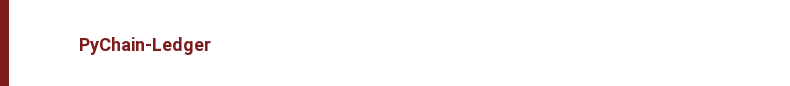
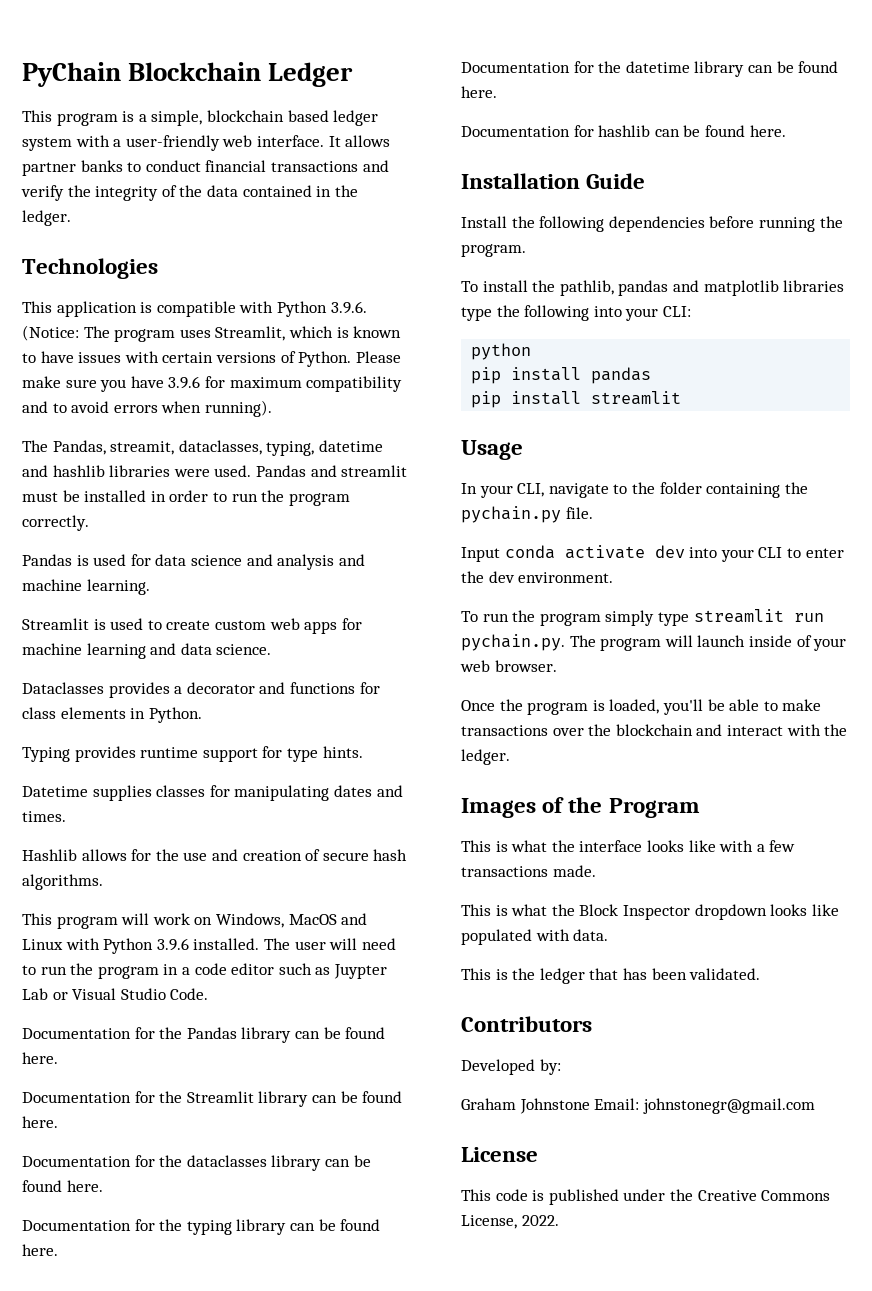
- PyChain-Ledger
+ PyChain Blockchain Ledger
+ This program is a simple, blockchain based ledger system with a user-friendly web interface. It allows partner banks to conduct financial transactions and verify the integrity of the data contained in the ledger.
+ Technologies
+ This application is compatible with Python 3.9.6. (Notice: The program uses Streamlit, which is known to have issues with certain versions of Python. Please make sure you have 3.9.6 for maximum compatibility and to avoid errors when running).
+ The Pandas, streamit, dataclasses, typing, datetime and hashlib libraries were used. Pandas and streamlit must be installed in order to run the program correctly.
+ Pandas is used for data science and analysis and machine learning.
+ Streamlit is used to create custom web apps for machine learning and data science.
+ Dataclasses provides a decorator and functions for class elements in Python.
+ Typing provides runtime support for type hints.
+ Datetime supplies classes for manipulating dates and times.
+ Hashlib allows for the use and creation of secure hash algorithms.
+ This program will work on Windows, MacOS and Linux with Python 3.9.6 installed. The user will need to run the program in a code editor such as Juypter Lab or Visual Studio Code.
+ Documentation for the Pandas library can be found here.
+ Documentation for the Streamlit library can be found here.
+ Documentation for the dataclasses library can be found here.
+ Documentation for the typing library can be found here.
+ Documentation for the datetime library can be found here.
+ Documentation for hashlib can be found here.
+ Installation Guide
+ Install the following dependencies before running the program.
+ To install the pathlib, pandas and matplotlib libraries type the following into your CLI:
+ python
+ pip install pandas
+ pip install streamlit
+ Usage
+ In your CLI, navigate to the folder containing the pychain.py file.
+ Input conda activate dev into your CLI to enter the dev environment.
+ To run the program simply type streamlit run pychain.py. The program will launch inside of your web browser.
+ Once the program is loaded, you'll be able to make transactions over the blockchain and interact with the ledger.
+ Images of the Program
+ This is what the interface looks like with a few transactions made.
+ This is what the Block Inspector dropdown looks like populated with data.
+ This is the ledger that has been validated.
+ Contributors
+ Developed by:
+ Graham Johnstone Email: johnstonegr@gmail.com
+ License
+ This code is published under the Creative Commons License, 2022.

